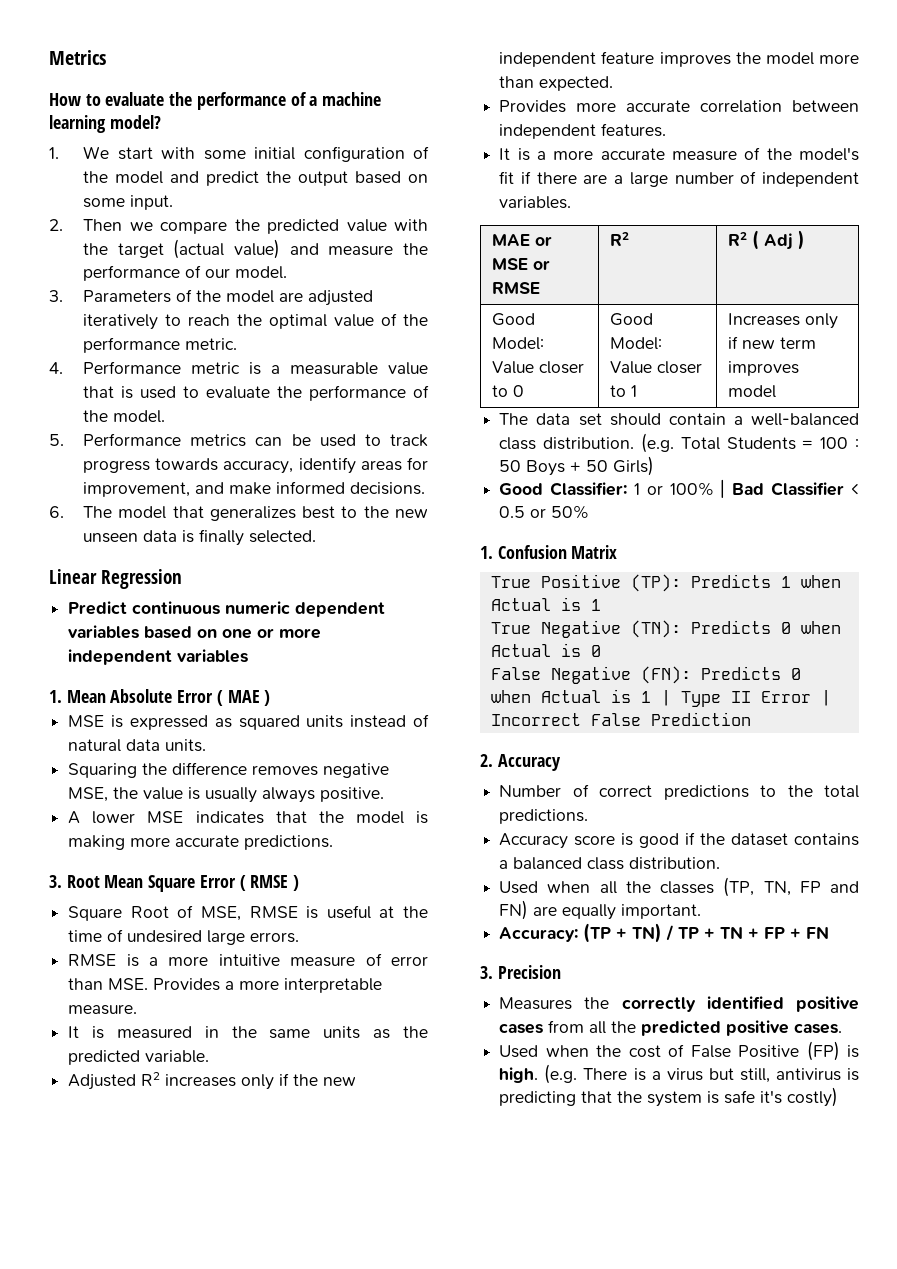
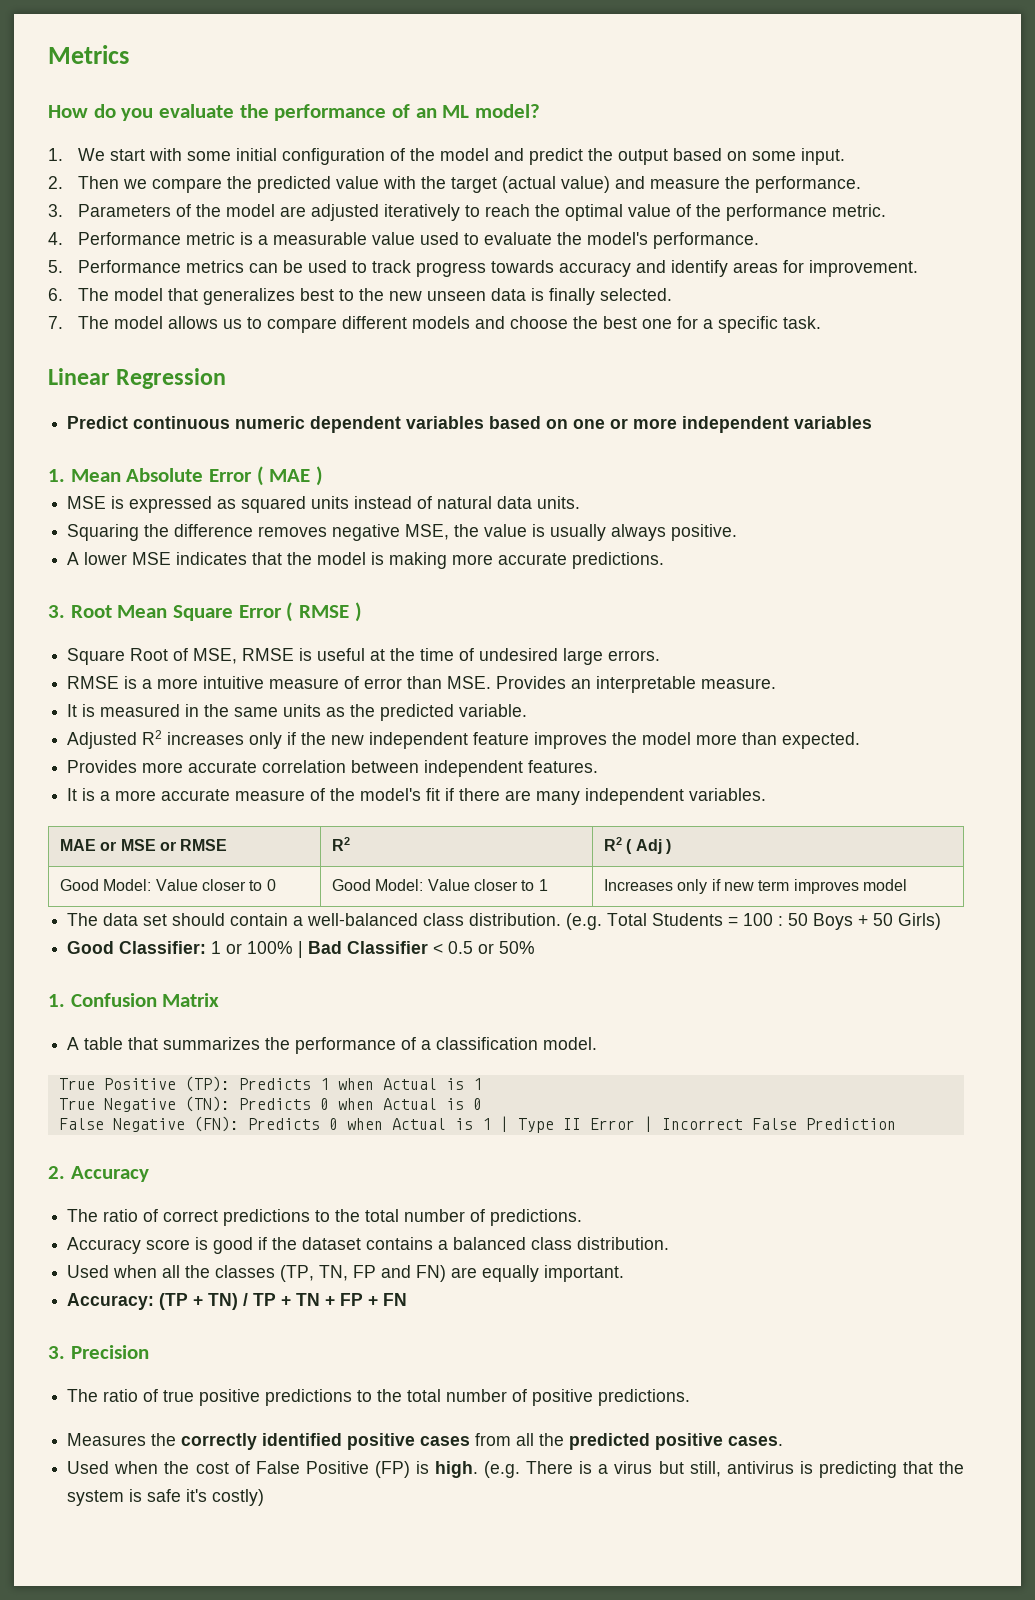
- How to evaluate the performance of a machine learning model?
+ How do you evaluate the performance of an ML model?
- 2. Then we compare the predicted value with the target (actual value) and measure the performance of our model.
+ 2. Then we compare the predicted value with the target (actual value) and measure the performance.
- 4. Performance metric is a measurable value that is used to evaluate the performance of the model.
+ 4. Performance metric is a measurable value used to evaluate the model's performance.
- 5. Performance metrics can be used to track progress towards accuracy, identify areas for improvement, and make informed decisions.
+ 5. Performance metrics can be used to track progress towards accuracy and identify areas for improvement.
+ 7. The model allows us to compare different models and choose the best one for a specific task.
- RMSE is a more intuitive measure of error than MSE. Provides a more interpretable measure.
+ RMSE is a more intuitive measure of error than MSE. Provides an interpretable measure.
- It is a more accurate measure of the model's fit if there are a large number of independent variables.
+ It is a more accurate measure of the model's fit if there are many independent variables.
+ A table that summarizes the performance of a classification model.
- Number of correct predictions to the total predictions.
+ The ratio of correct predictions to the total number of predictions.
+ The ratio of true positive predictions to the total number of positive predictions.

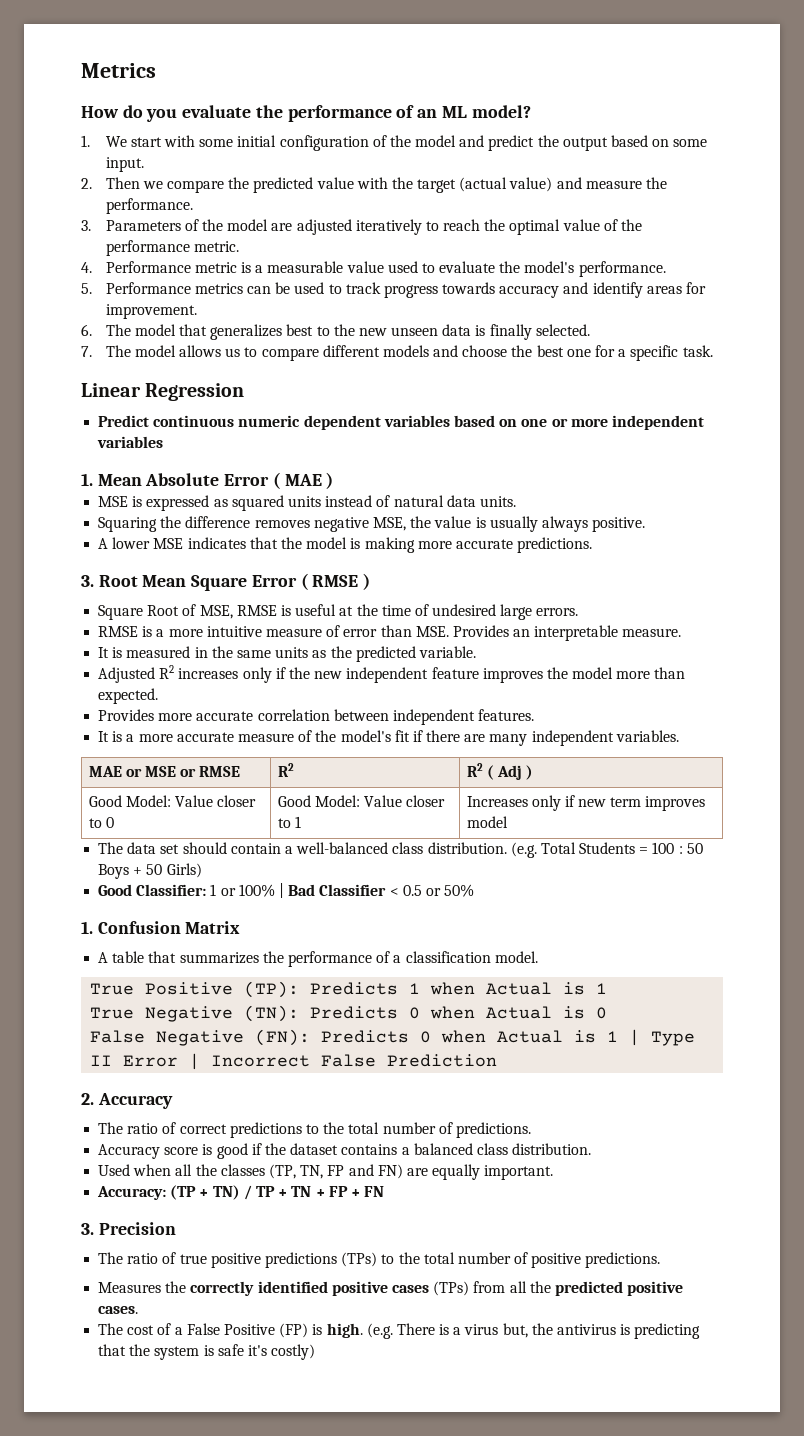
- The ratio of true positive predictions to the total number of positive predictions.
+ The ratio of true positive predictions (TPs) to the total number of positive predictions.
- Measures the correctly identified positive cases from all the predicted positive cases.
+ Measures the correctly identified positive cases (TPs) from all the predicted positive cases.
- Used when the cost of False Positive (FP) is high.
+ The cost of a False Positive (FP) is high.
- (e.g. There is a virus but still, antivirus is predicting that the system is safe it's costly)
+ (e.g. There is a virus but, the antivirus is predicting that the system is safe it's costly)

